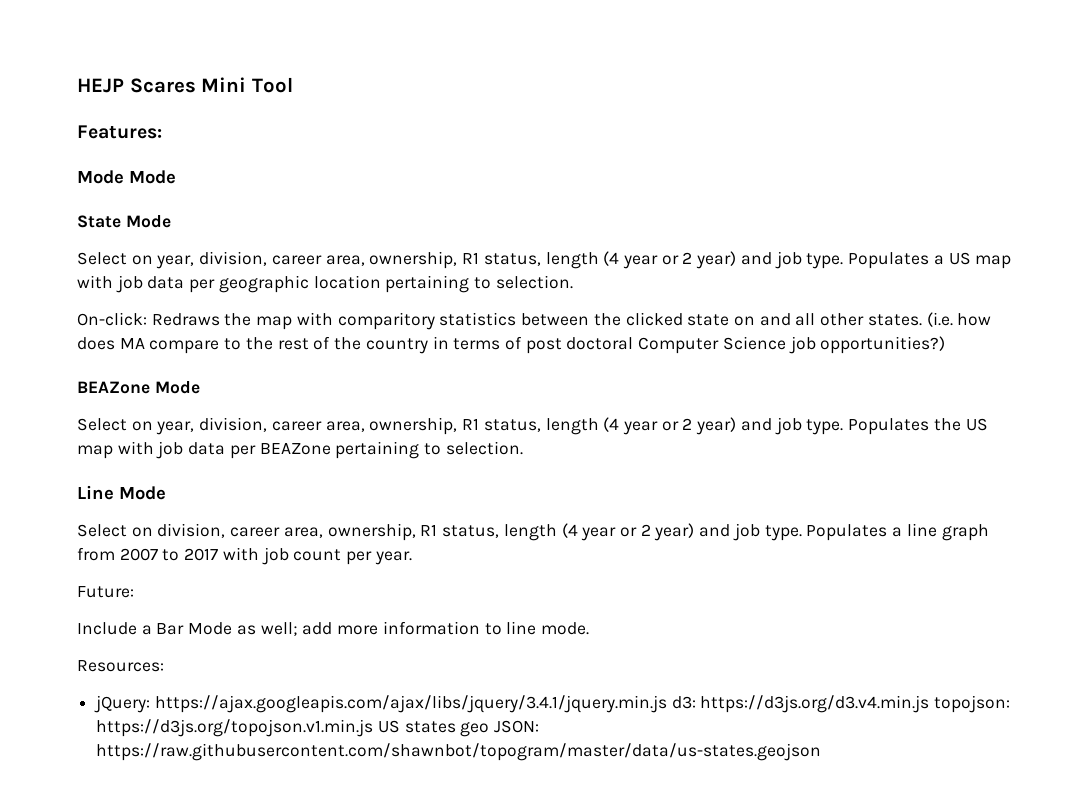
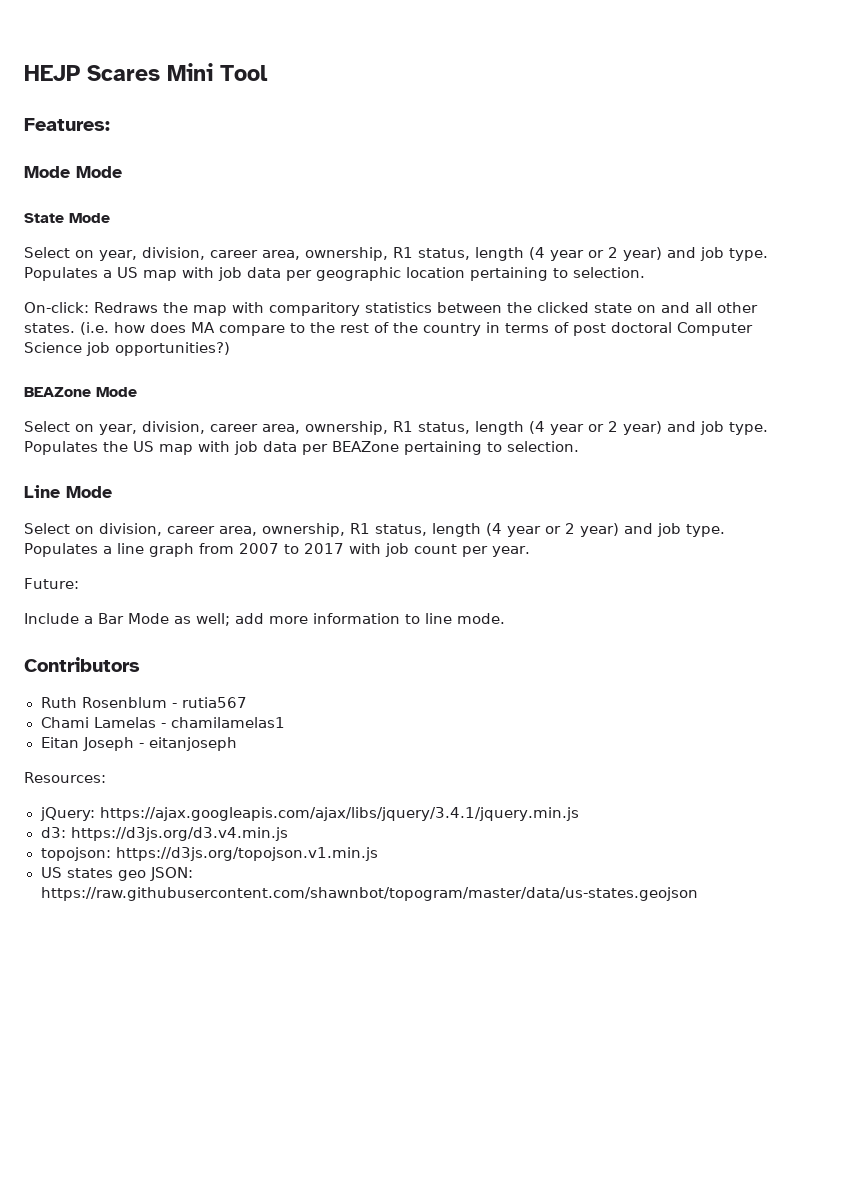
+ Contributors
+ Ruth Rosenblum - rutia567
+ Chami Lamelas - chamilamelas1
+ Eitan Joseph - eitanjoseph
- jQuery: https://ajax.googleapis.com/ajax/libs/jquery/3.4.1/jquery.min.js d3: https://d3js.org/d3.v4.min.js topojson: https://d3js.org/topojson.v1.min.js US states geo JSON: https://raw.githubusercontent.com/shawnbot/topogram/master/data/us-states.geojson
+ jQuery: https://ajax.googleapis.com/ajax/libs/jquery/3.4.1/jquery.min.js
+ d3: https://d3js.org/d3.v4.min.js
+ topojson: https://d3js.org/topojson.v1.min.js
+ US states geo JSON: https://raw.githubusercontent.com/shawnbot/topogram/master/data/us-states.geojson

